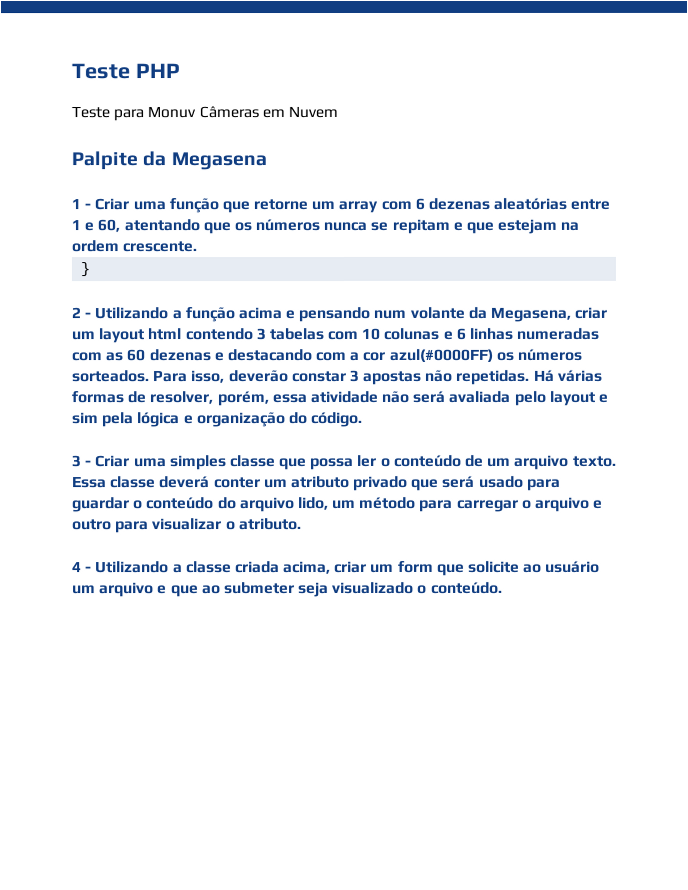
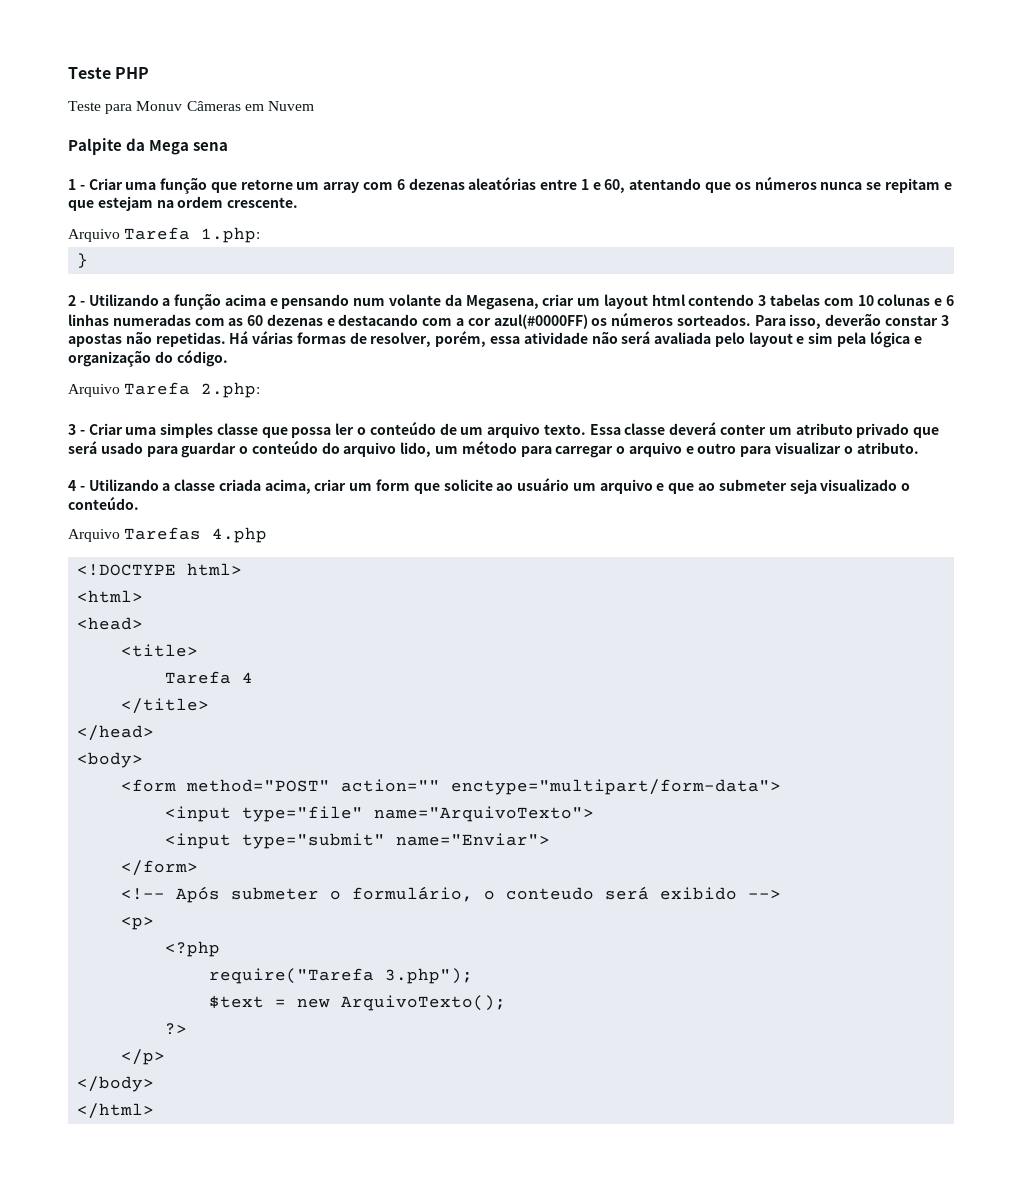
- Palpite da Megasena
+ Palpite da Mega sena
+ Arquivo Tarefa 1.php:
+ Arquivo Tarefa 2.php:
+ Arquivo Tarefas 4.php
+ <!DOCTYPE html>
+ <html>
+ <head>
+ <title>
+ Tarefa 4
+ </title>
+ </head>
+ <body>
+ <form method="POST" action="" enctype="multipart/form-data">
+ <input type="file" name="ArquivoTexto">
+ <input type="submit" name="Enviar">
+ </form>
+ <!-- Após submeter o formulário, o conteudo será exibido -->
+ <p>
+ <?php
+ require("Tarefa 3.php");
+ $text = new ArquivoTexto();
+ ?>
+ </p>
+ </body>
+ </html>

